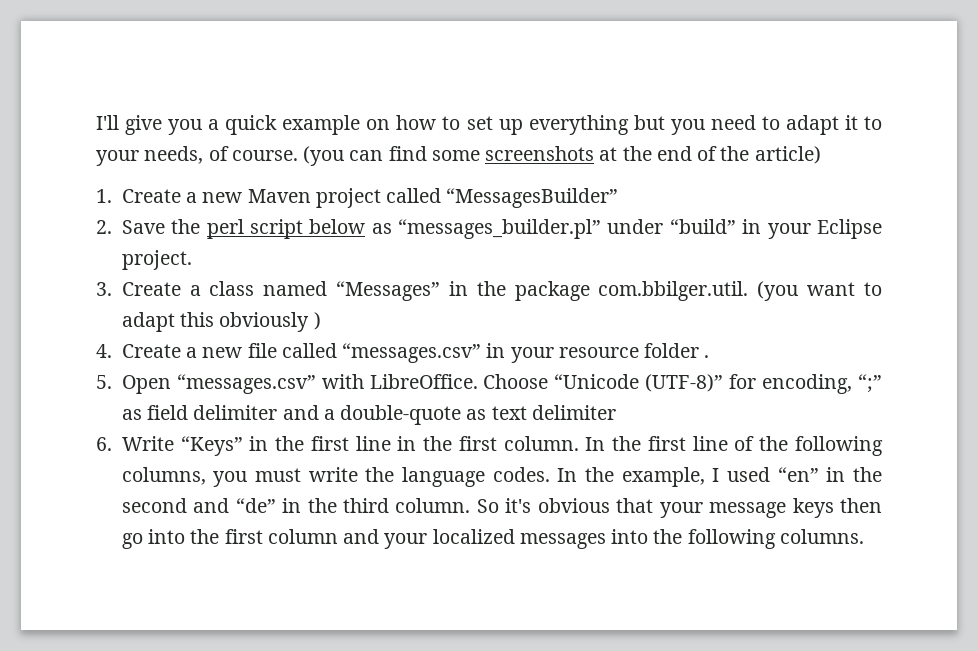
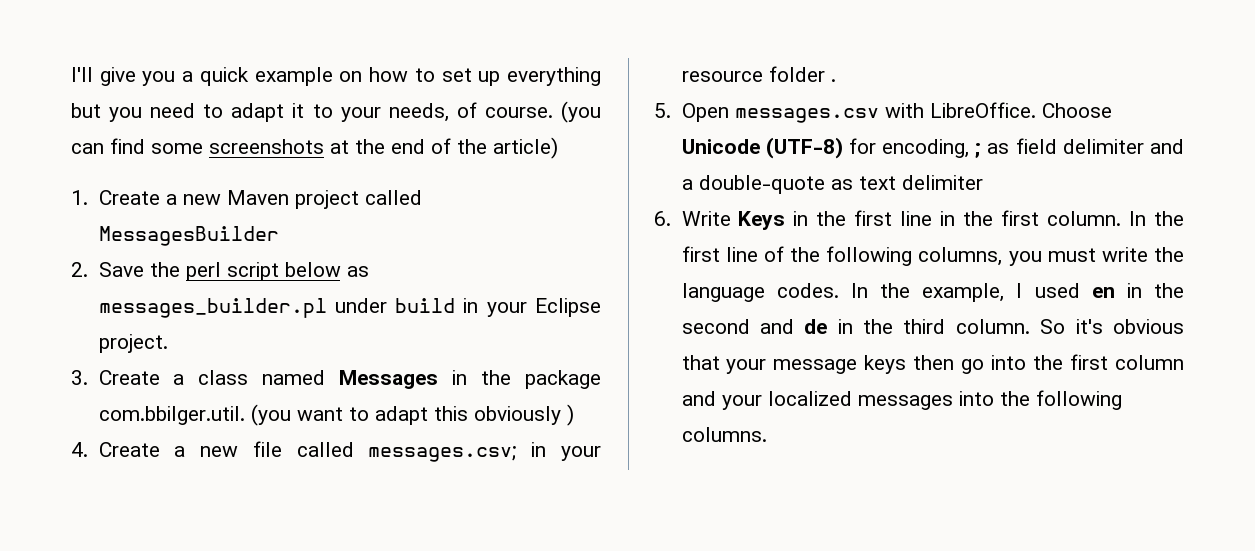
- 1. Create a new Maven project called “MessagesBuilder”
+ 1. Create a new Maven project called MessagesBuilder
- 2. Save the perl script below as “messages_builder.pl” under “build” in your Eclipse project.
+ 2. Save the perl script below as messages_builder.pl under build in your Eclipse project.
- 3. Create a class named “Messages” in the package com.bbilger.util. (you want to adapt this obviously )
+ 3. Create a class named Messages in the package com.bbilger.util. (you want to adapt this obviously )
- 4. Create a new file called “messages.csv” in your resource folder .
+ 4. Create a new file called messages.csv; in your resource folder .
- 5. Open “messages.csv” with LibreOffice.
+ 5. Open messages.csv with LibreOffice.
- Choose “Unicode (UTF-8)” for encoding, “;” as field delimiter and a double-quote as text delimiter
+ Choose Unicode (UTF-8) for encoding, ; as field delimiter and a double-quote as text delimiter
- 6. Write “Keys” in the first line in the first column.
+ 6. Write Keys in the first line in the first column.
- In the example, I used “en” in the second and “de” in the third column.
+ In the example, I used en in the second and de in the third column.

